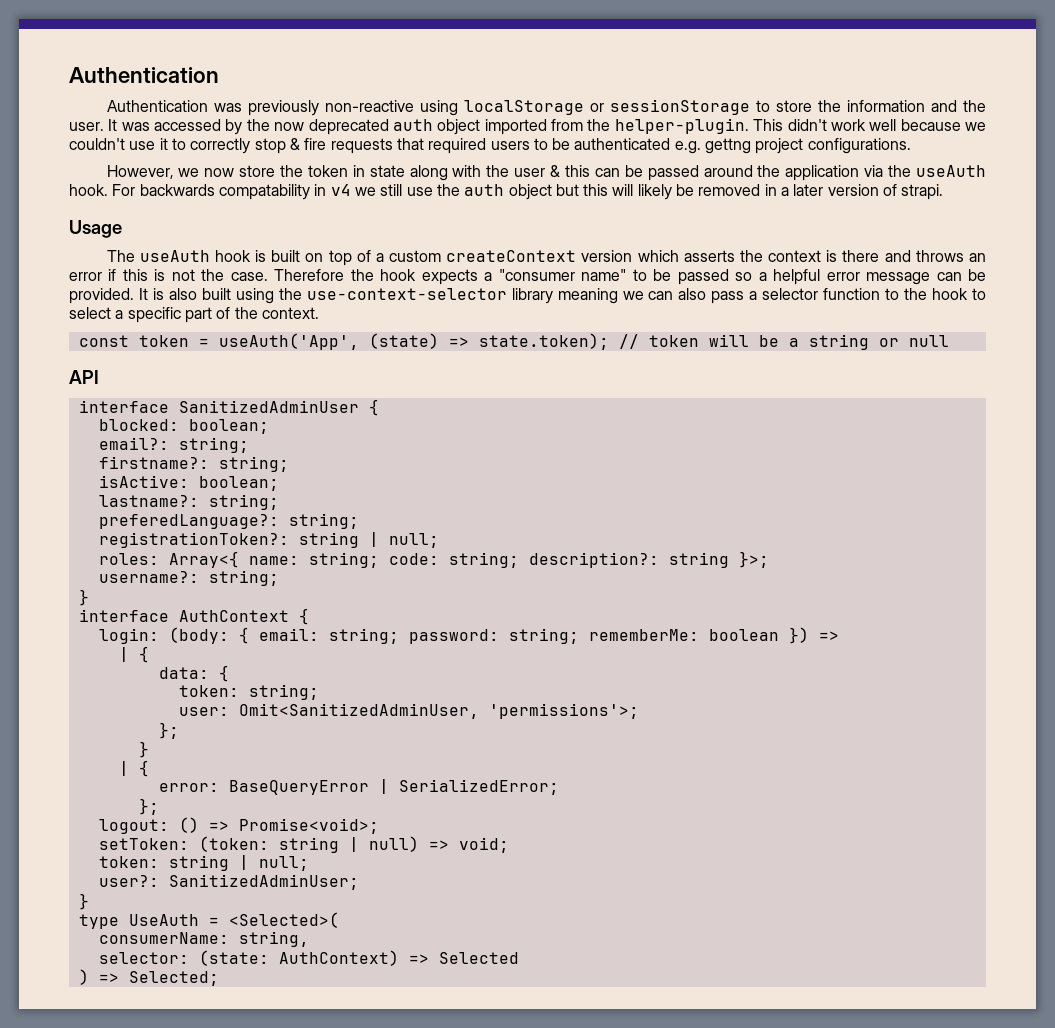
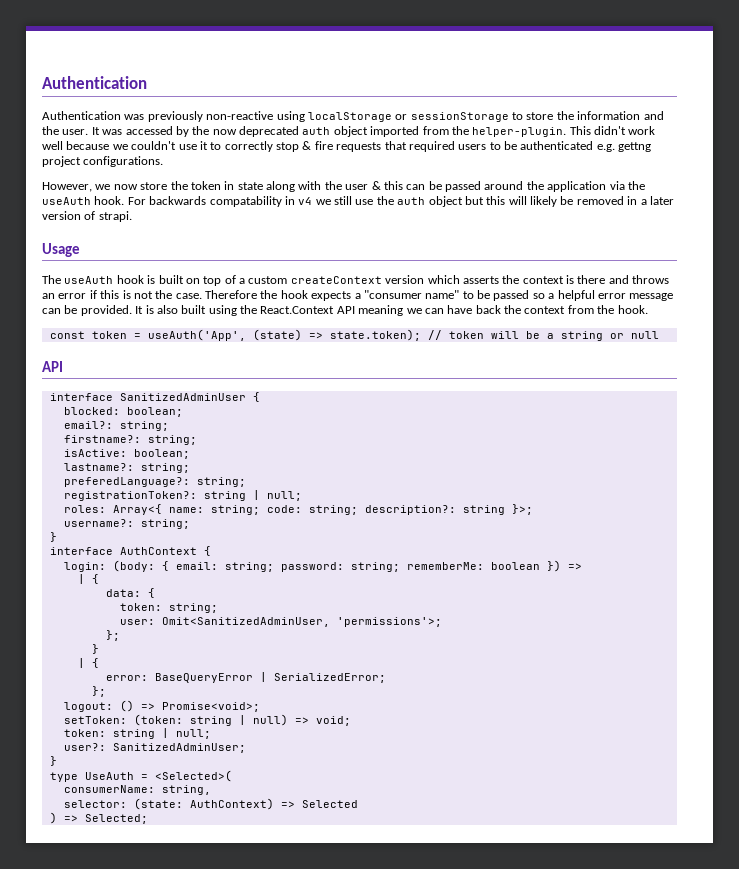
- It is also built using the use-context-selector library meaning we can also pass a selector function to the hook to select a specific part of the context.
+ It is also built using the React.Context API meaning we can have back the context from the hook.

